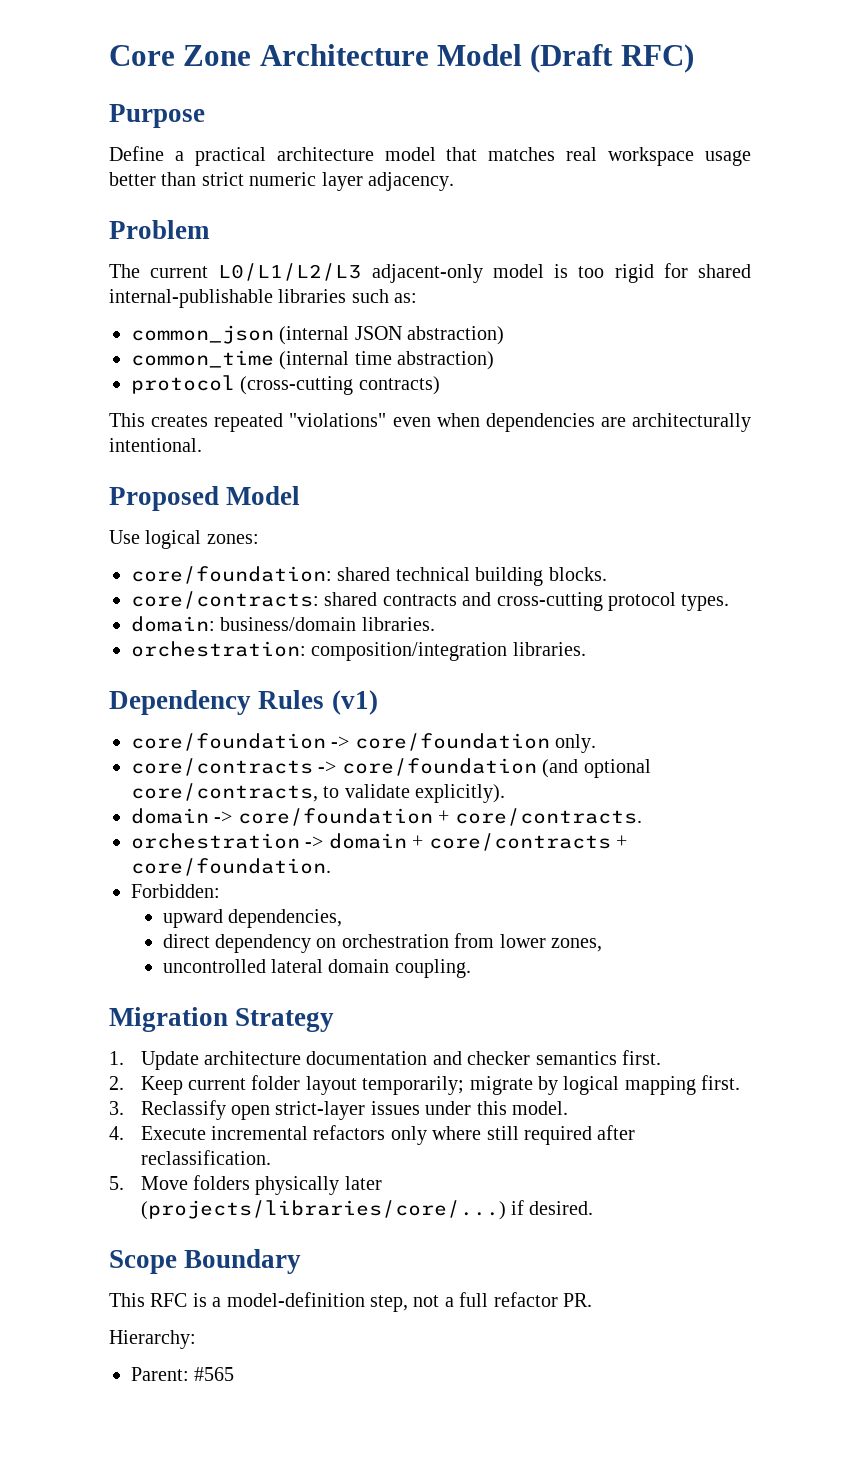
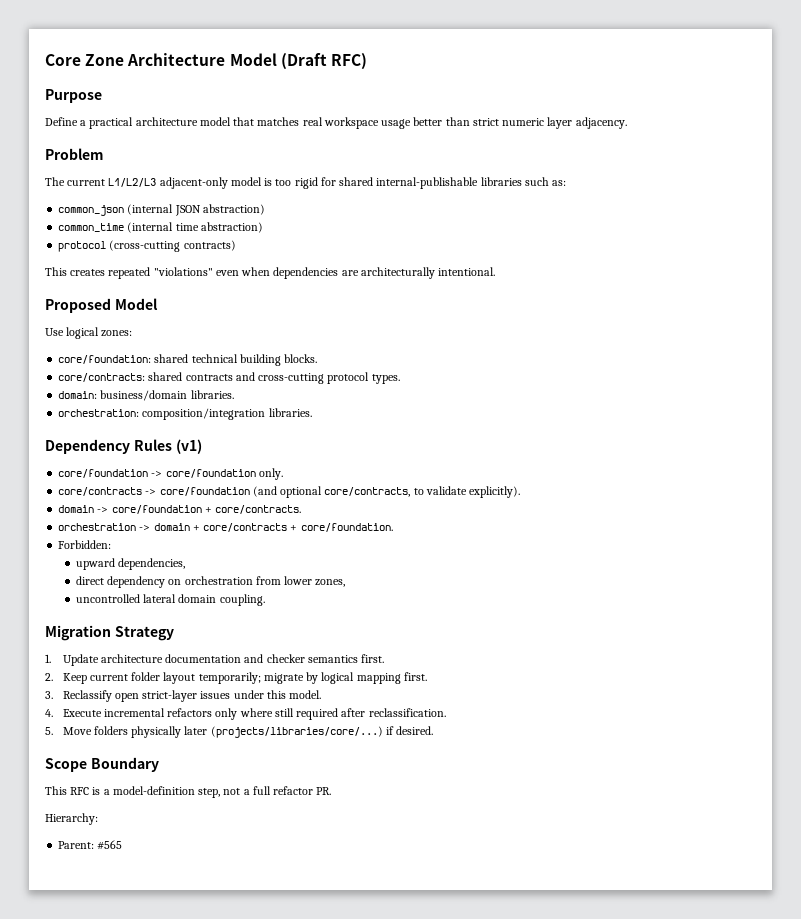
- The current L0/L1/L2/L3 adjacent-only model is too rigid for shared internal-publishable libraries such as:
+ The current L1/L2/L3 adjacent-only model is too rigid for shared internal-publishable libraries such as:

